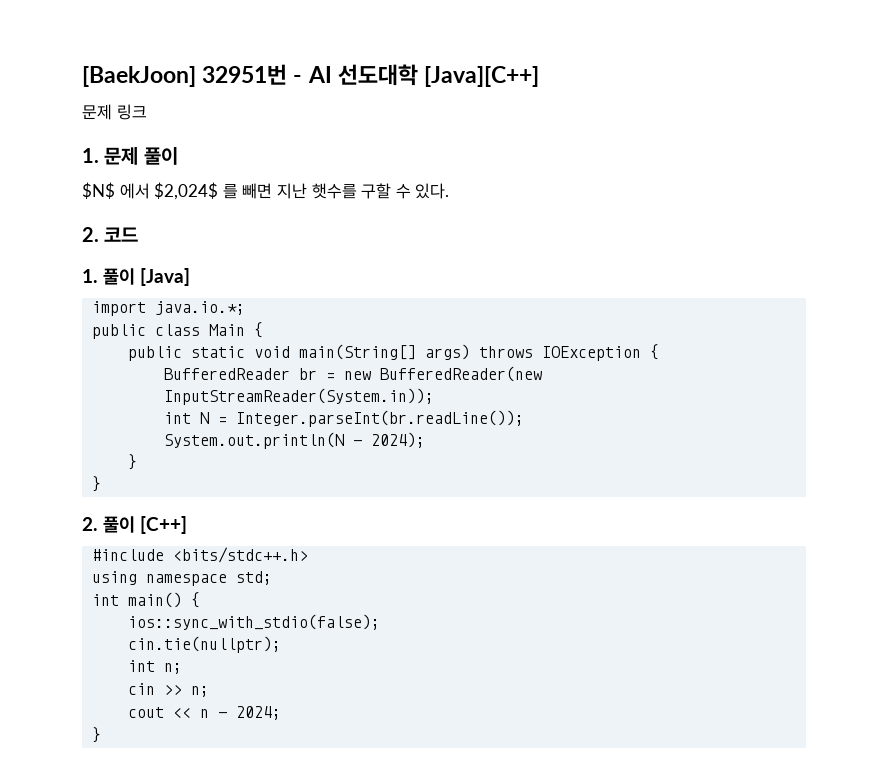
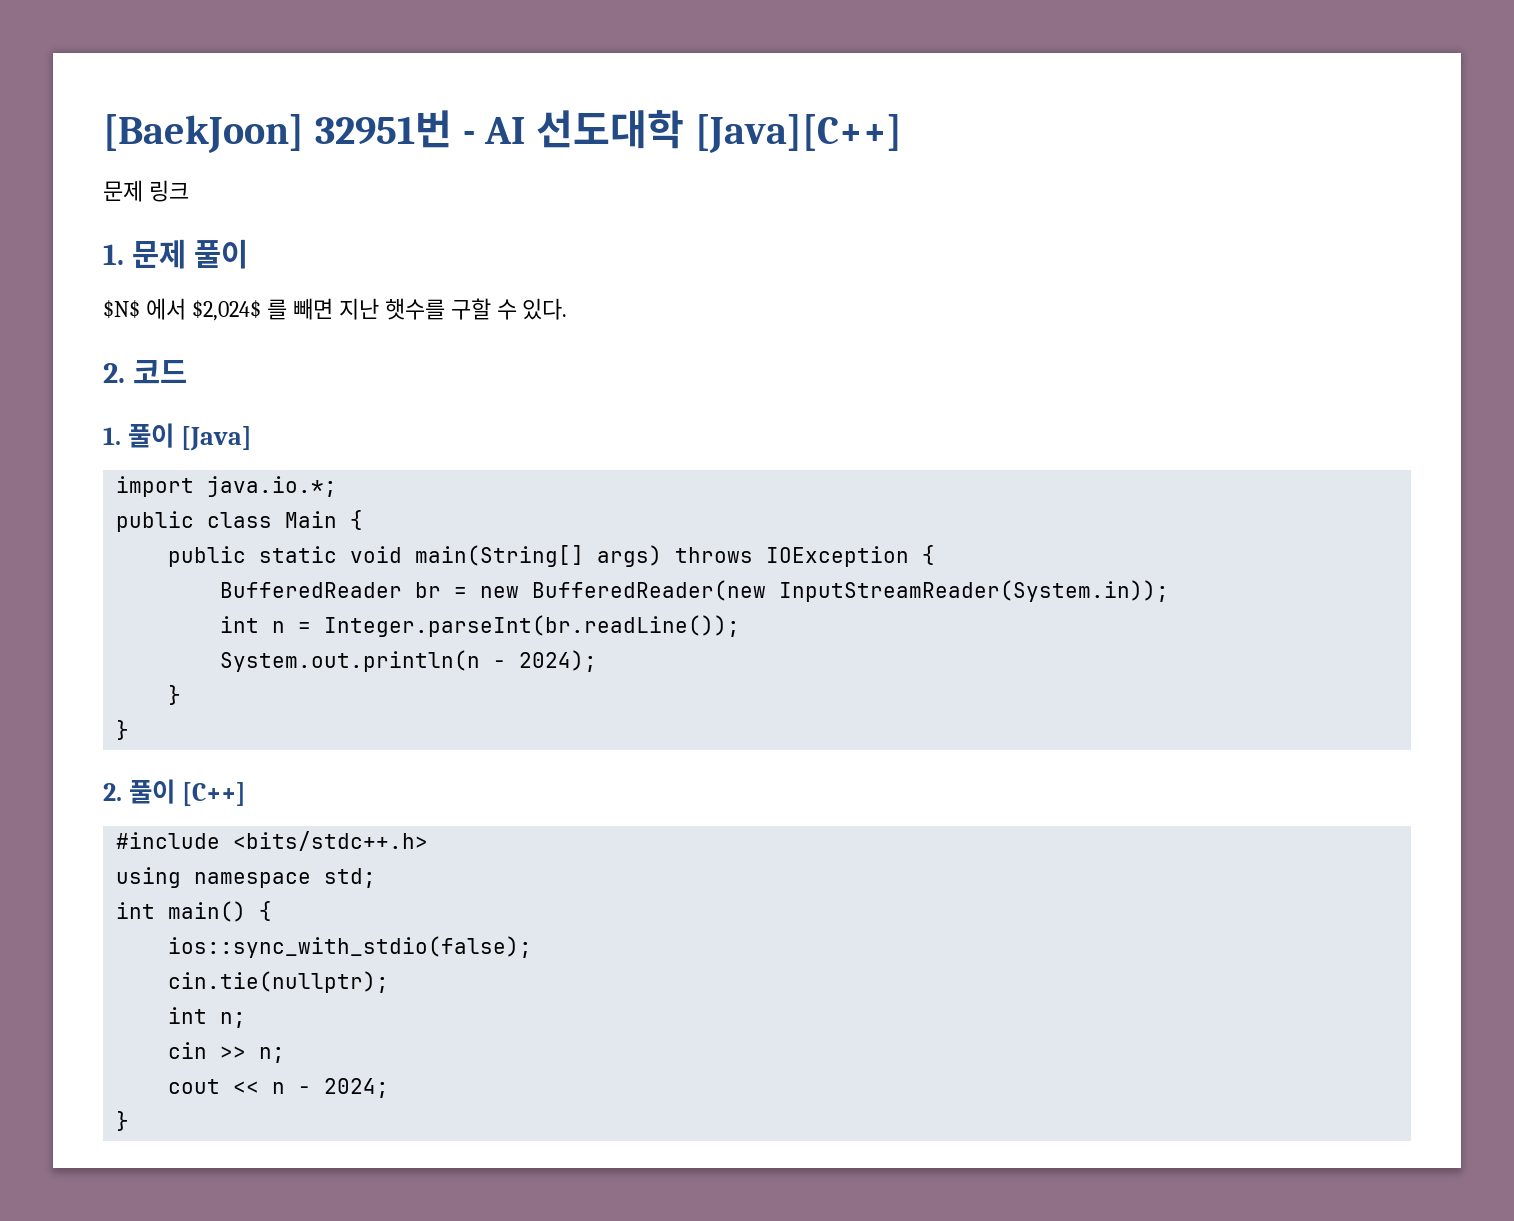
- int N = Integer.parseInt(br.readLine());
+ int n = Integer.parseInt(br.readLine());
- System.out.println(N - 2024);
+ System.out.println(n - 2024);

